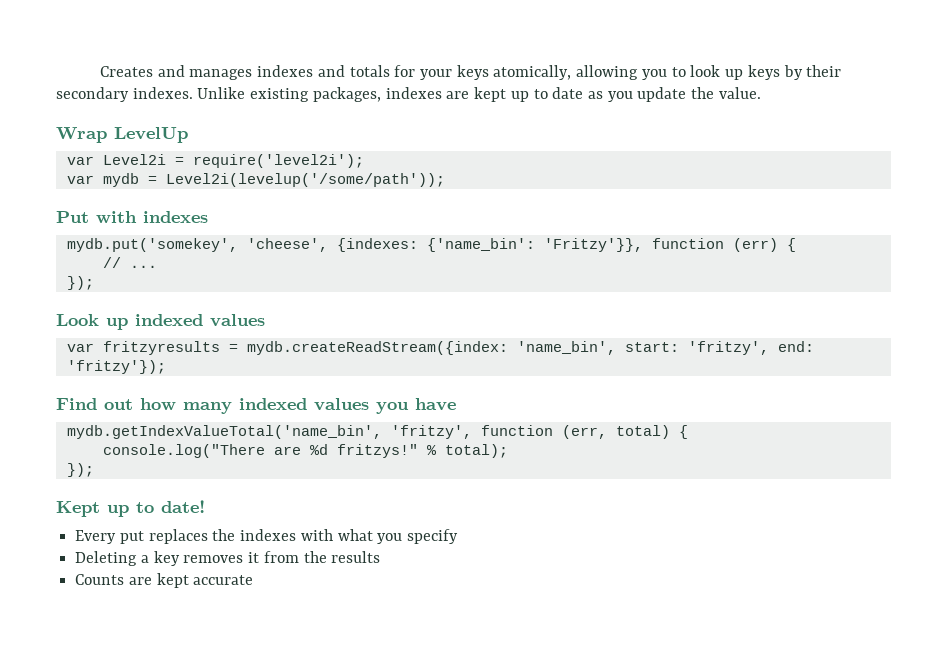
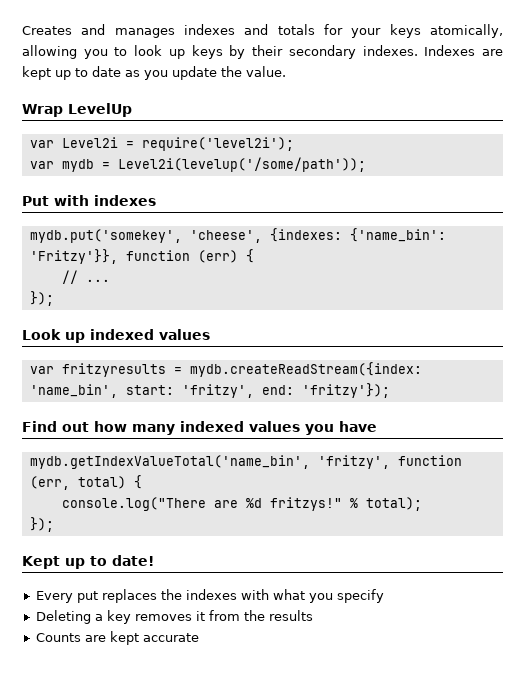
- Unlike existing packages, indexes are kept up to date as you update the value.
+ Indexes are kept up to date as you update the value.

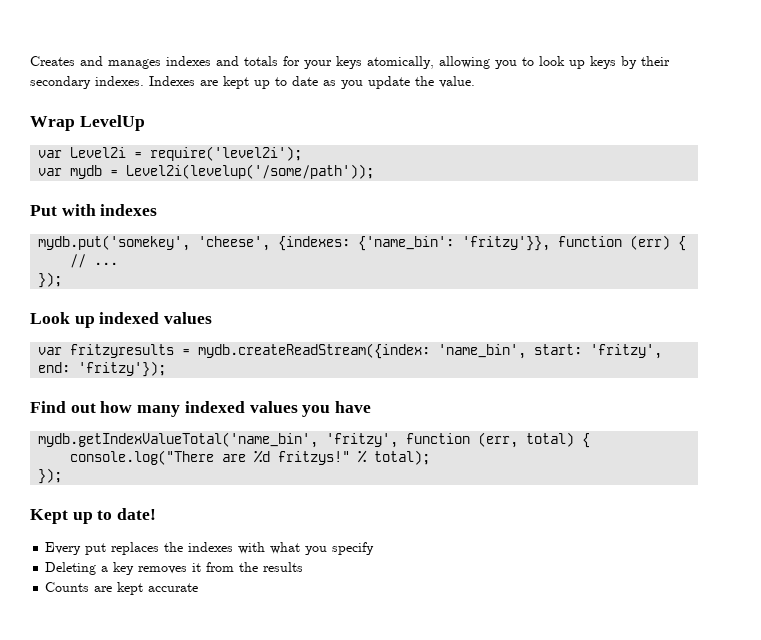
- mydb.put('somekey', 'cheese', {indexes: {'name_bin': 'Fritzy'}}, function (err) {
+ mydb.put('somekey', 'cheese', {indexes: {'name_bin': 'fritzy'}}, function (err) {

